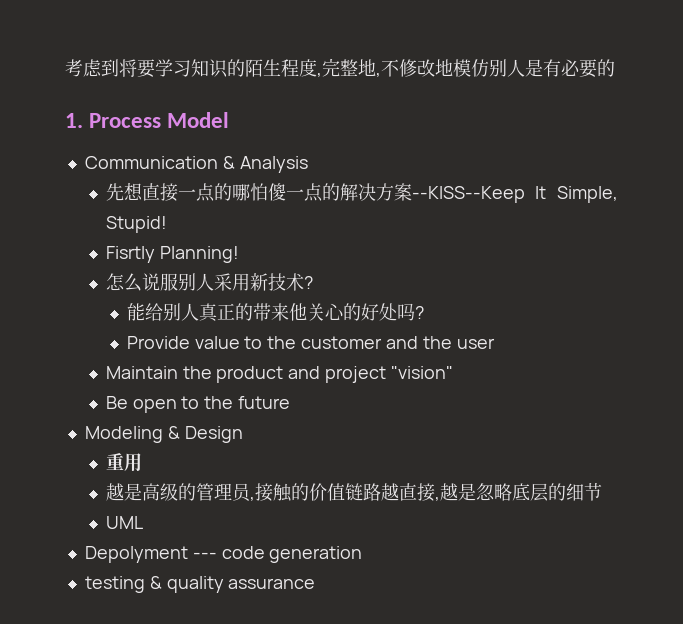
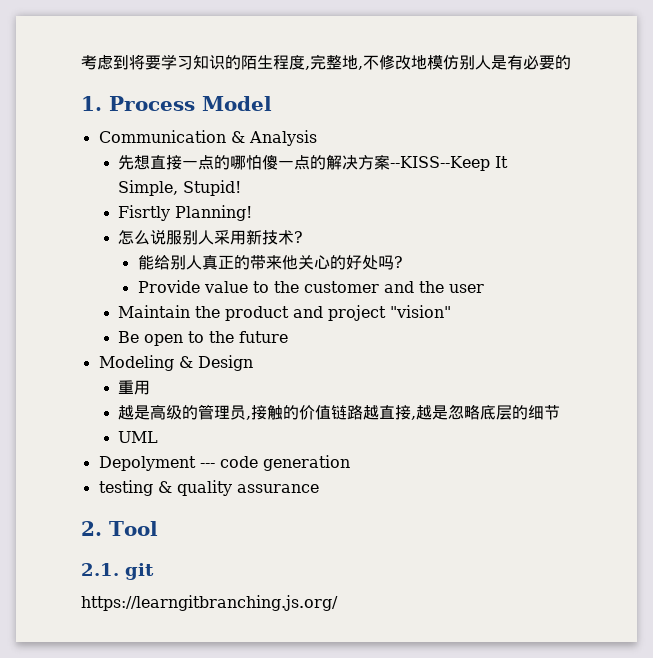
+ 2. Tool
+ 2.1. git
+ https://learngitbranching.js.org/

